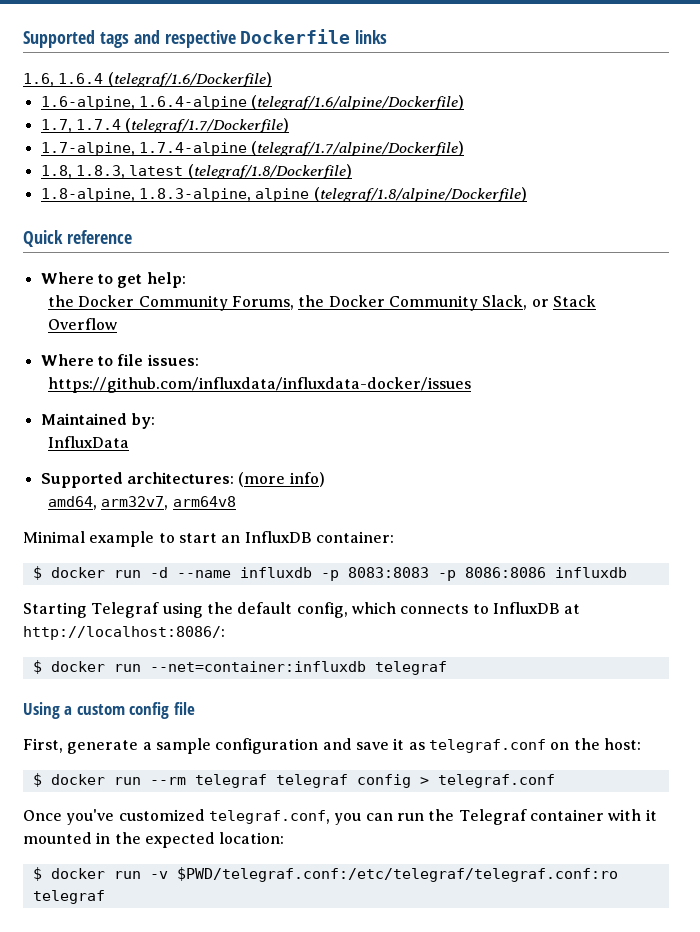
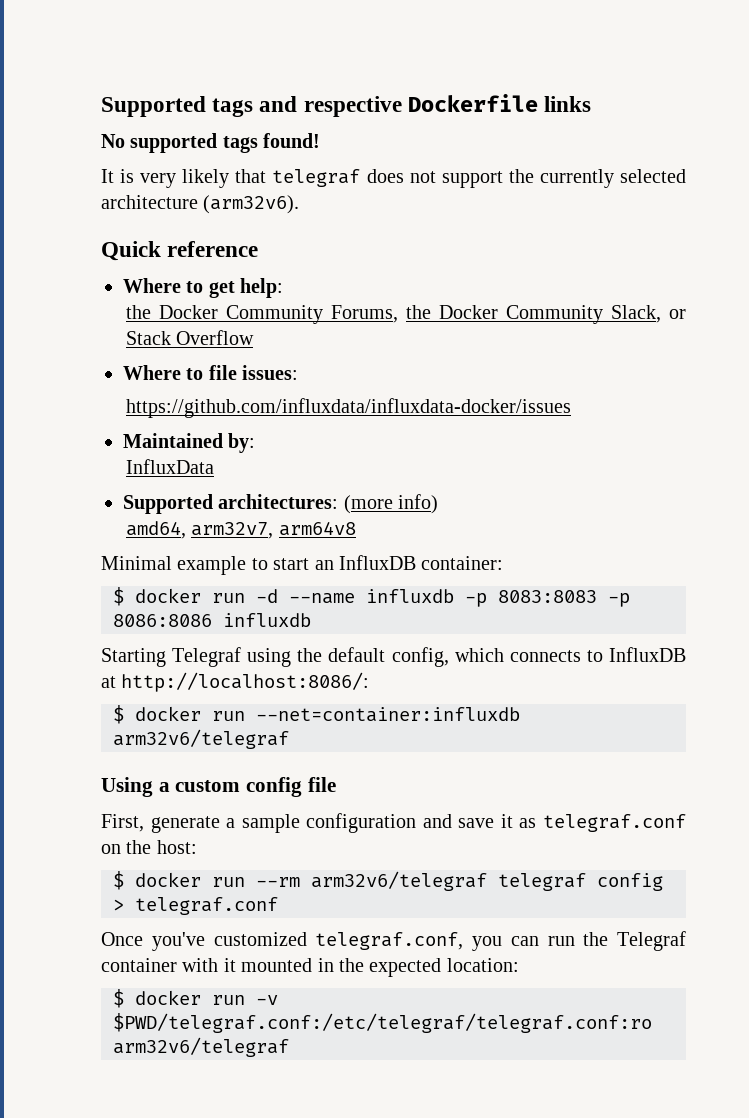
- 1.6, 1.6.4 (telegraf/1.6/Dockerfile)
- 1.6-alpine, 1.6.4-alpine (telegraf/1.6/alpine/Dockerfile)
- 1.7, 1.7.4 (telegraf/1.7/Dockerfile)
- 1.7-alpine, 1.7.4-alpine (telegraf/1.7/alpine/Dockerfile)
- 1.8, 1.8.3, latest (telegraf/1.8/Dockerfile)
- 1.8-alpine, 1.8.3-alpine, alpine (telegraf/1.8/alpine/Dockerfile)
+ No supported tags found!
+ It is very likely that telegraf does not support the currently selected architecture (arm32v6).
- $ docker run --net=container:influxdb telegraf
+ $ docker run --net=container:influxdb arm32v6/telegraf
- $ docker run --rm telegraf telegraf config > telegraf.conf
+ $ docker run --rm arm32v6/telegraf telegraf config > telegraf.conf
- $ docker run -v $PWD/telegraf.conf:/etc/telegraf/telegraf.conf:ro telegraf
+ $ docker run -v $PWD/telegraf.conf:/etc/telegraf/telegraf.conf:ro arm32v6/telegraf

